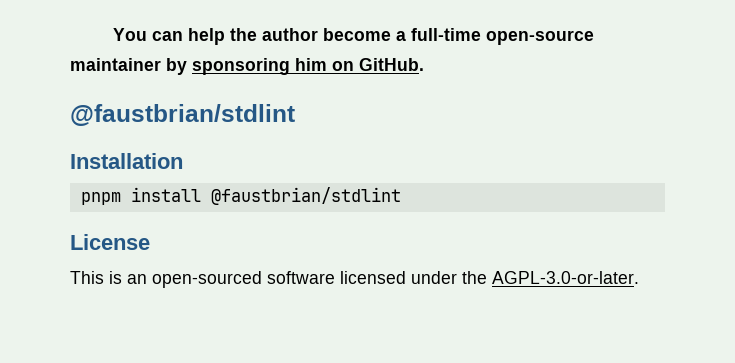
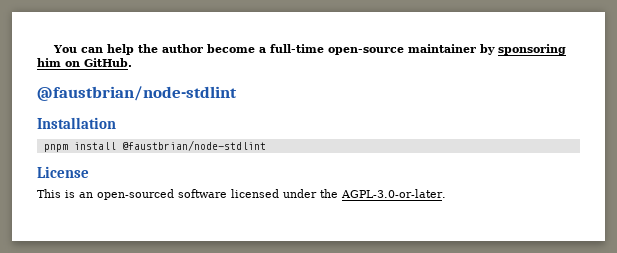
  You can help the author become a full-time open-source maintainer by sponsoring him on GitHub.
- @faustbrian/stdlint
+ @faustbrian/node-stdlint
- pnpm install @faustbrian/stdlint
+ pnpm install @faustbrian/node-stdlint

